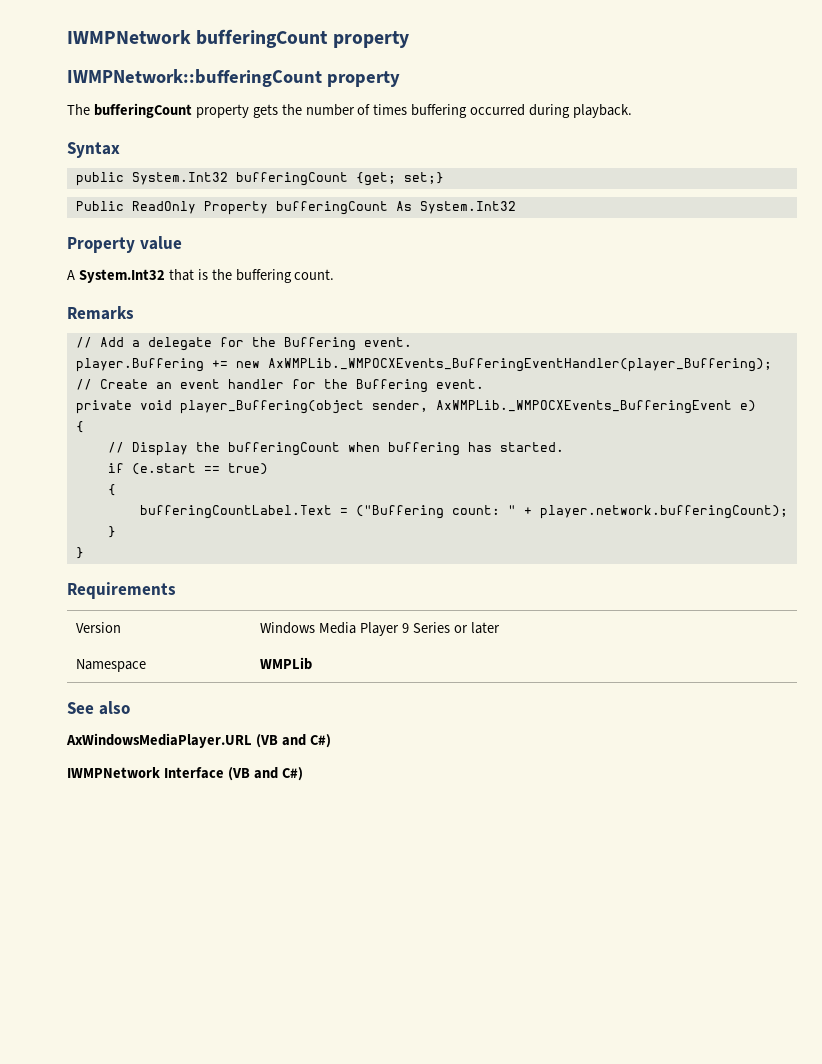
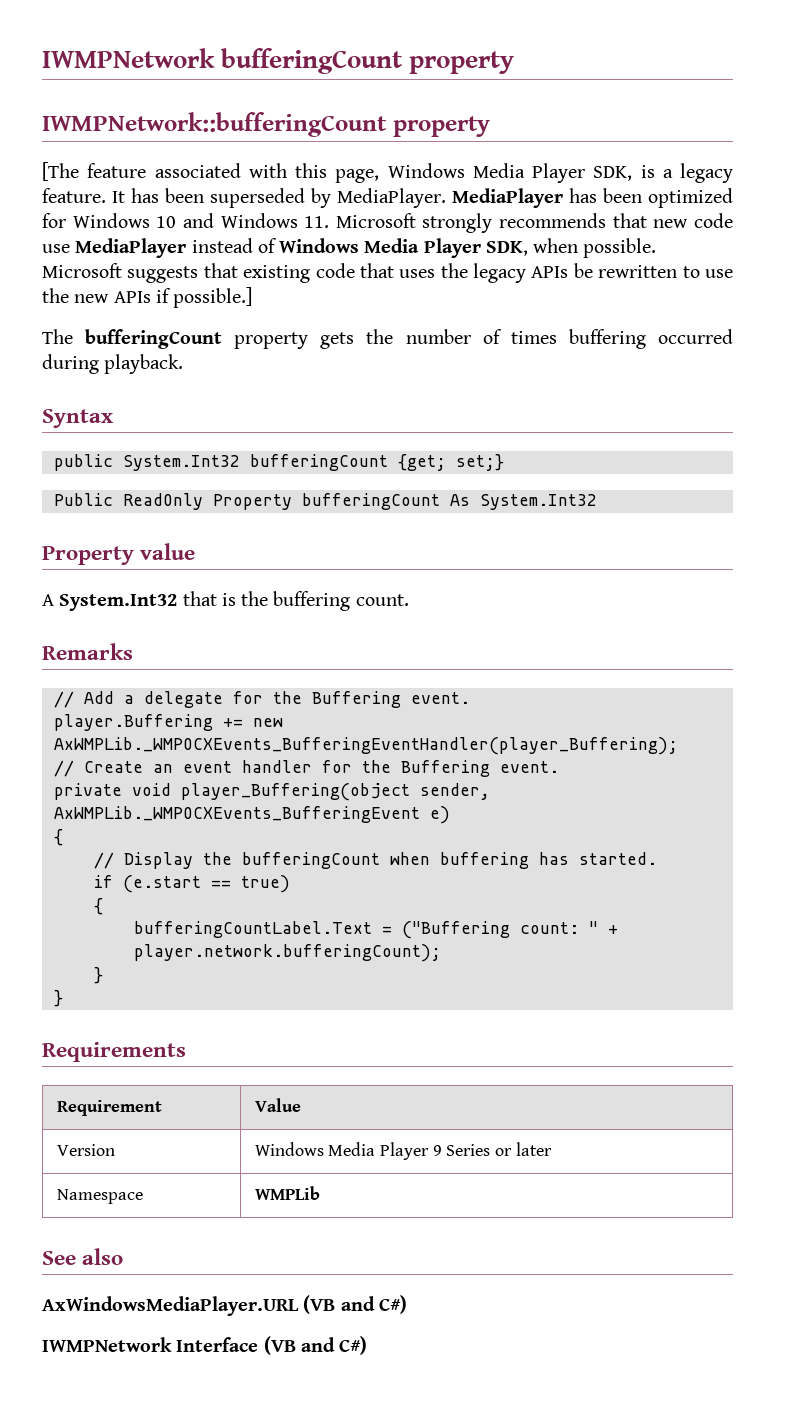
+ [The feature associated with this page, Windows Media Player SDK, is a legacy feature. It has been superseded by MediaPlayer. MediaPlayer has been optimized for Windows 10 and Windows 11. Microsoft strongly recommends that new code use MediaPlayer instead of Windows Media Player SDK, when possible. Microsoft suggests that existing code that uses the legacy APIs be rewritten to use the new APIs if possible.]
+ Requirement | Value

